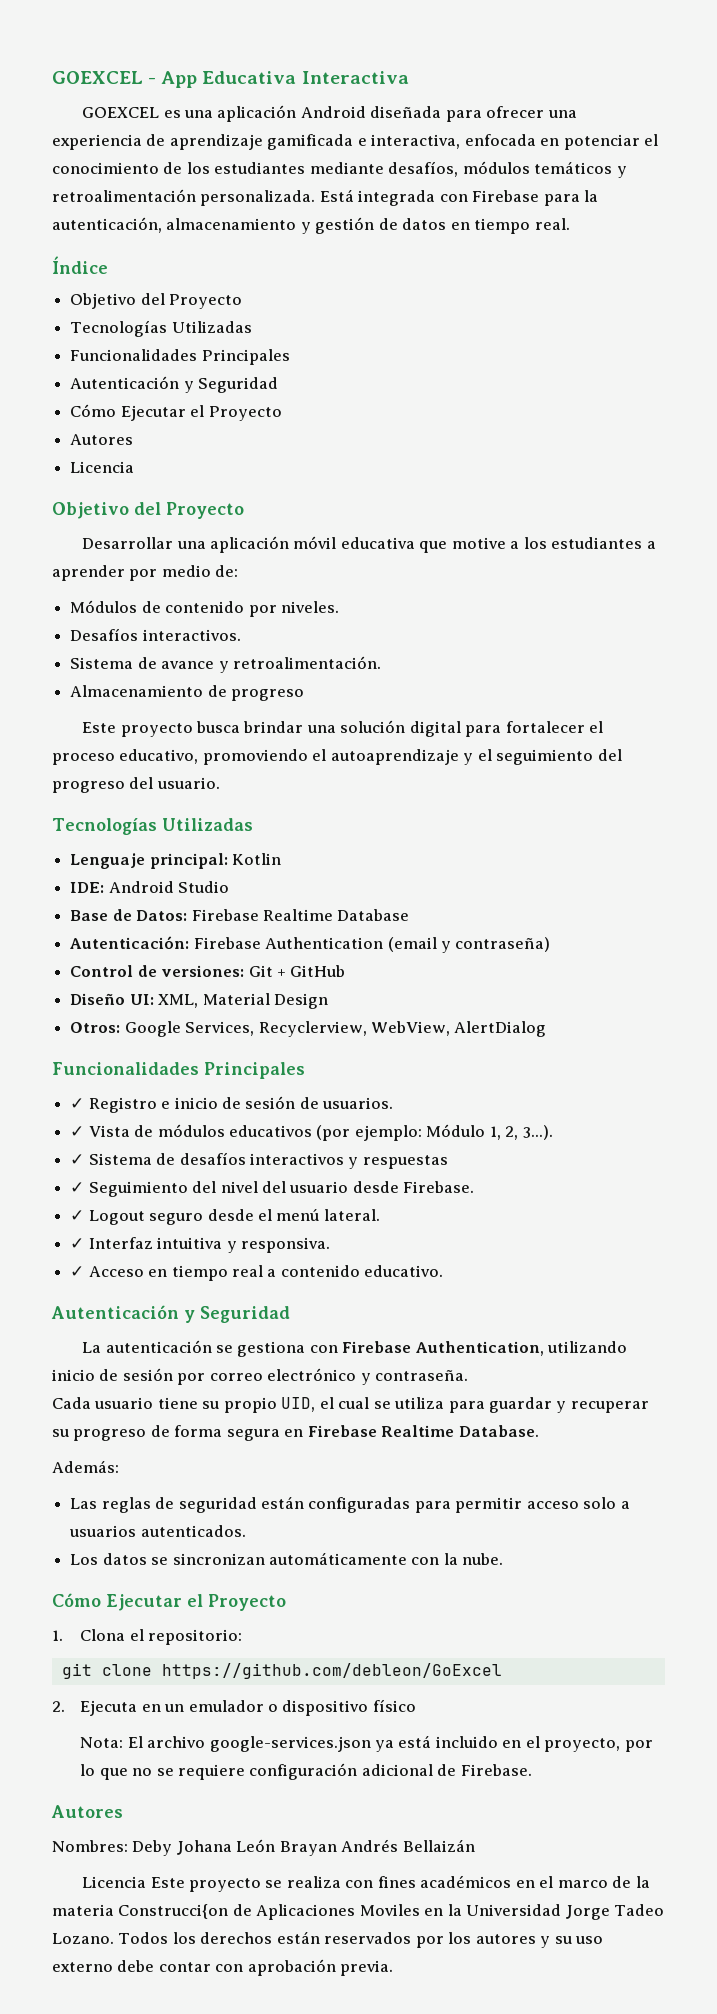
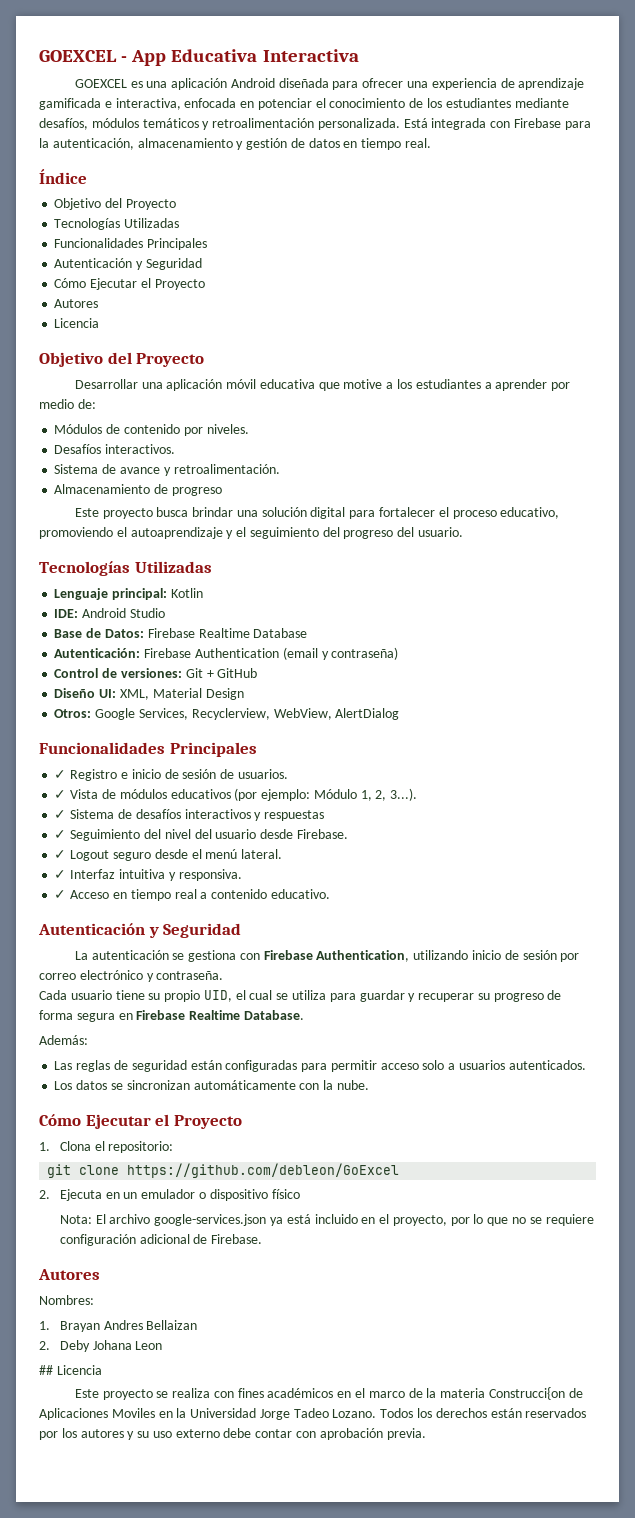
- Nombres: Deby Johana León Brayan Andrés Bellaizán
- Licencia Este proyecto se realiza con fines académicos en el marco de la materia Construcci{on de Aplicaciones Moviles en la Universidad Jorge Tadeo Lozano.
+ Nombres:
+ 1. Brayan Andres Bellaizan
+ 2. Deby Johana Leon
+ ## Licencia
+ Este proyecto se realiza con fines académicos en el marco de la materia Construcci{on de Aplicaciones Moviles en la Universidad Jorge Tadeo Lozano.

